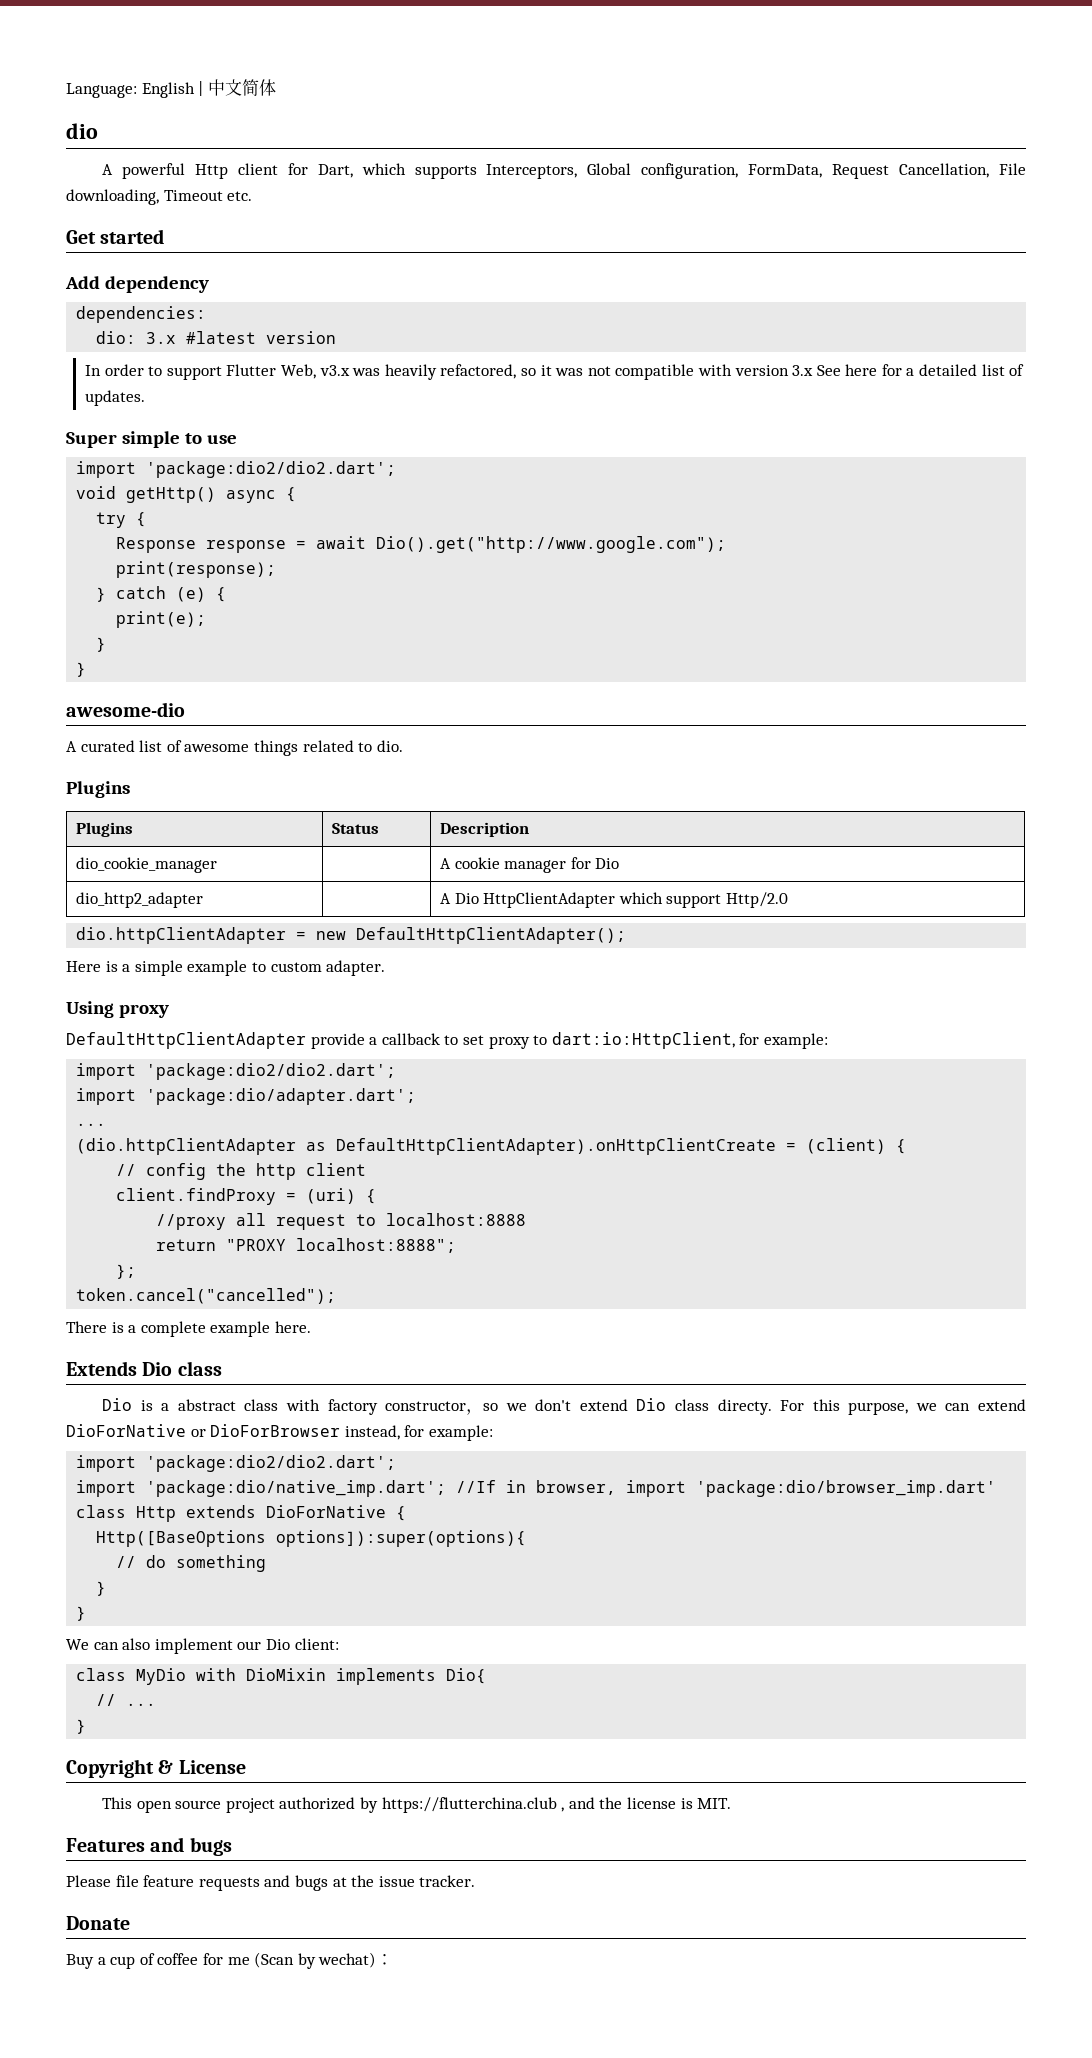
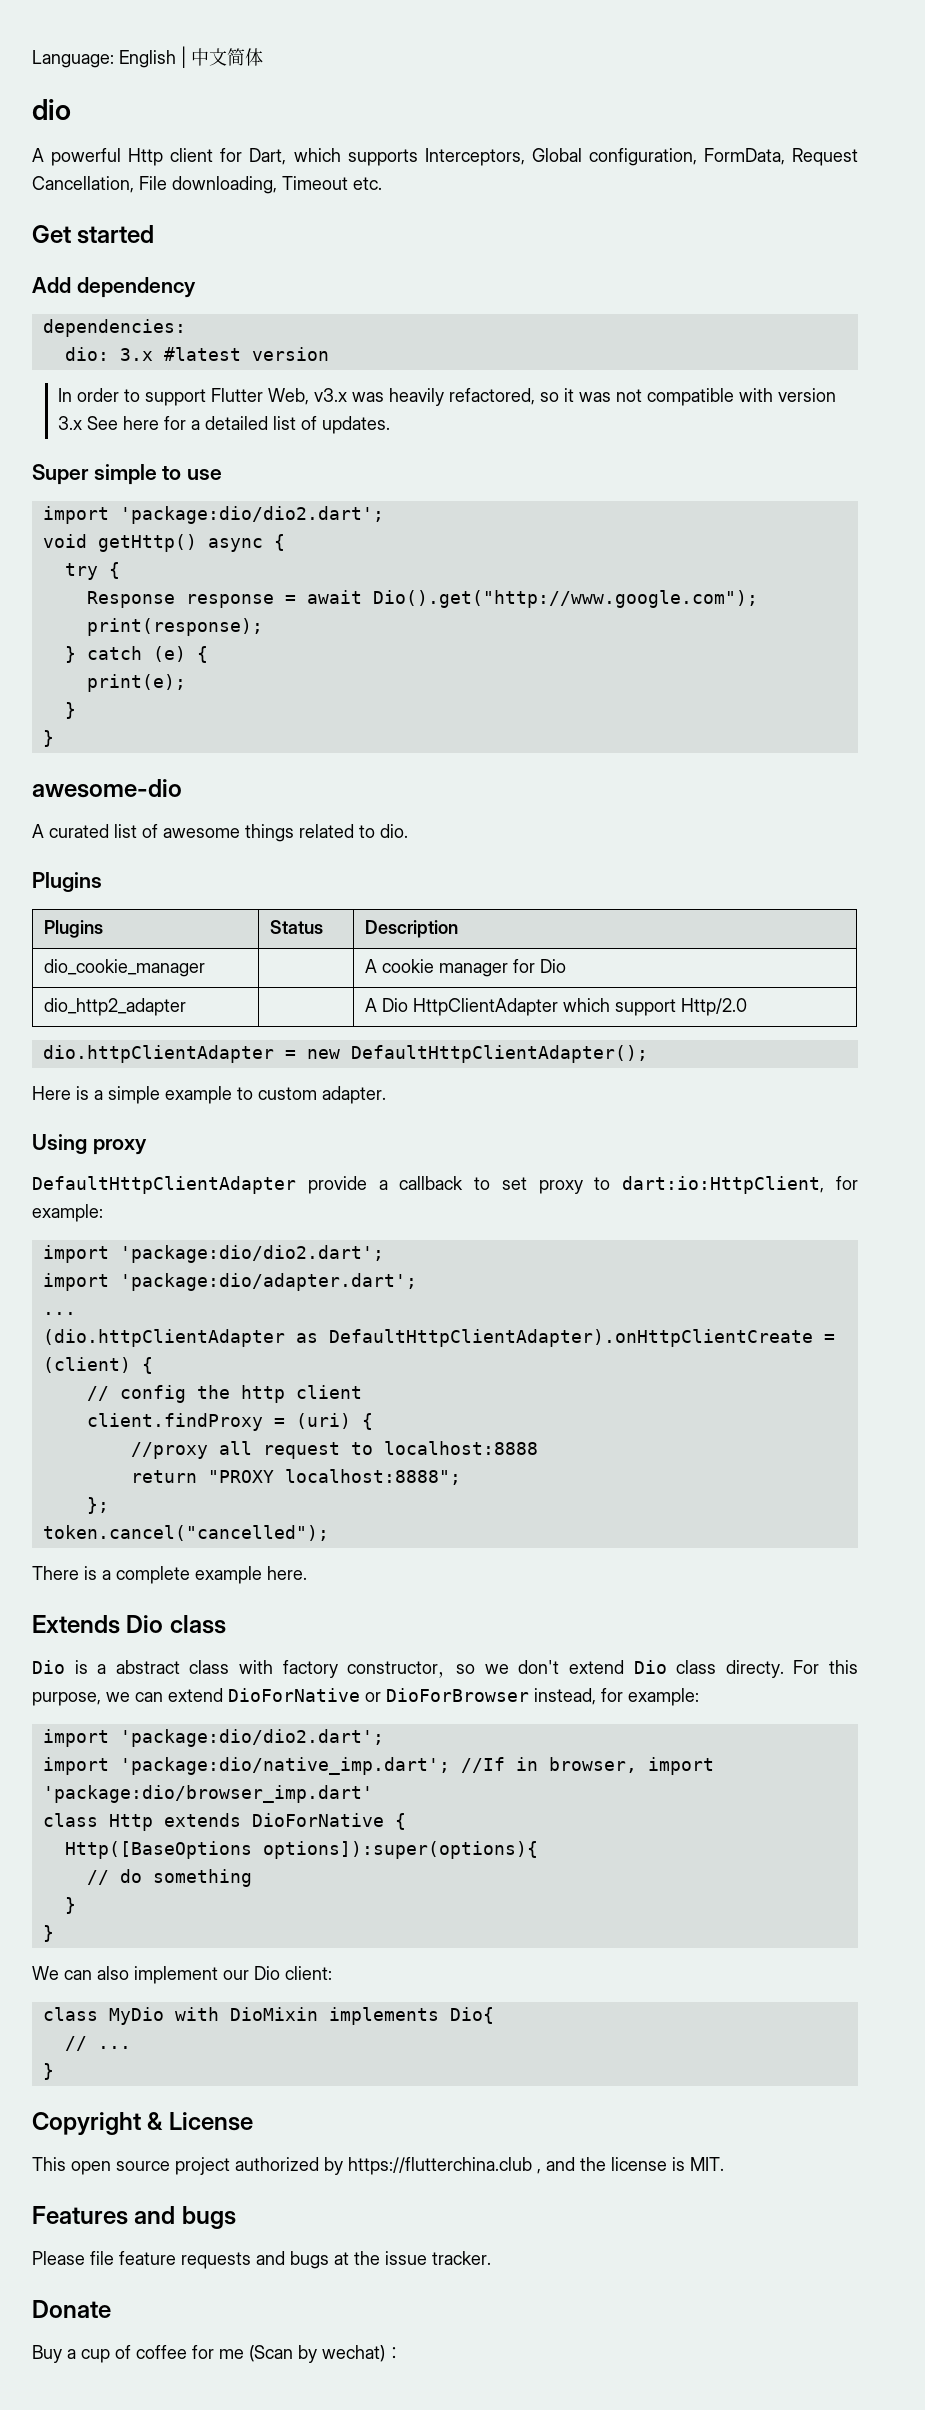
  Super simple to use
- import 'package:dio2/dio2.dart';
+ import 'package:dio/dio2.dart';
  DefaultHttpClientAdapter provide a callback to set proxy to dart:io:HttpClient, for example:
- import 'package:dio2/dio2.dart';
+ import 'package:dio/dio2.dart';
  For this purpose, we can extend DioForNative or DioForBrowser instead, for example:
- import 'package:dio2/dio2.dart';
+ import 'package:dio/dio2.dart';

